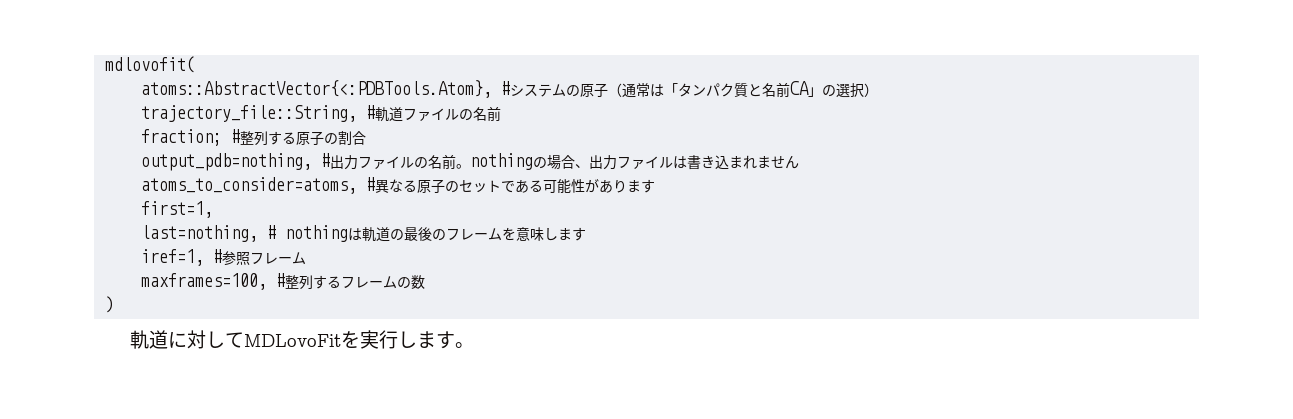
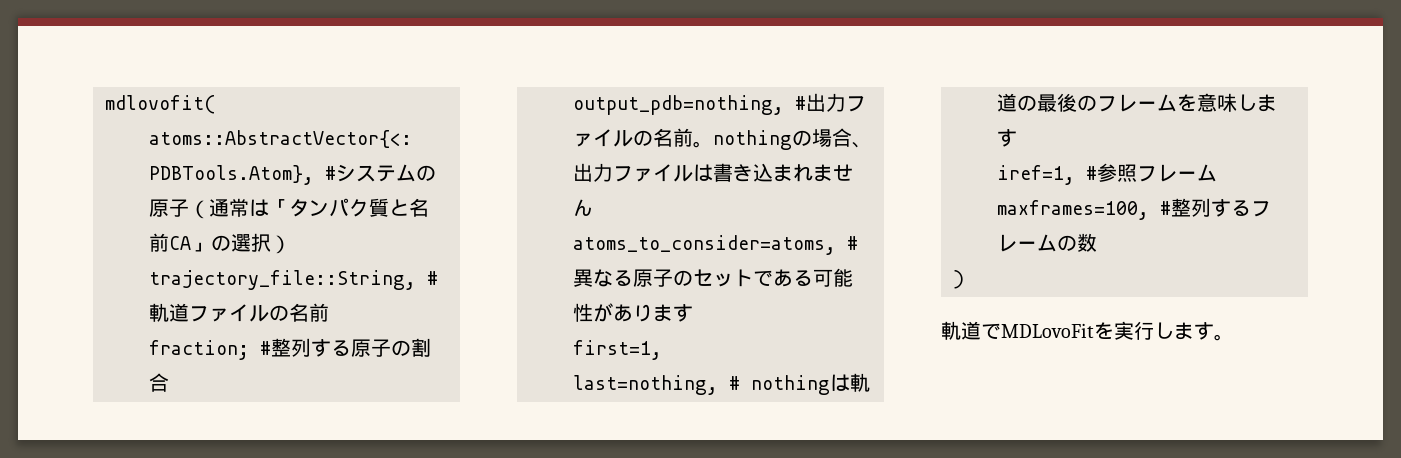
- 軌道に対してMDLovoFitを実行します。
+ 軌道でMDLovoFitを実行します。

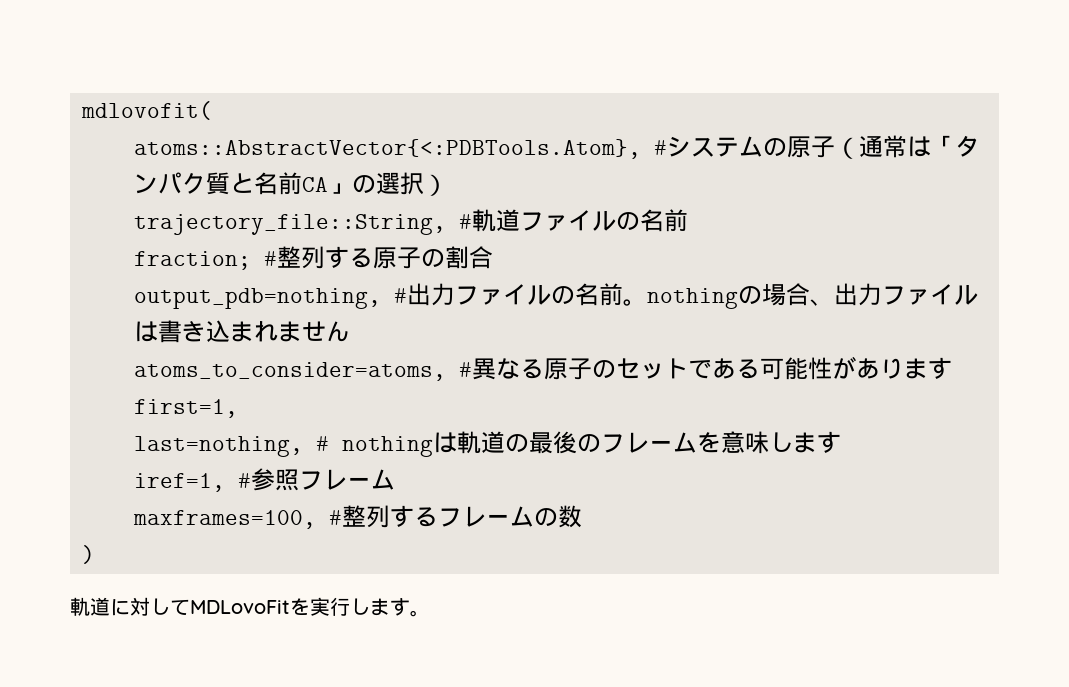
- 軌道でMDLovoFitを実行します。
+ 軌道に対してMDLovoFitを実行します。

